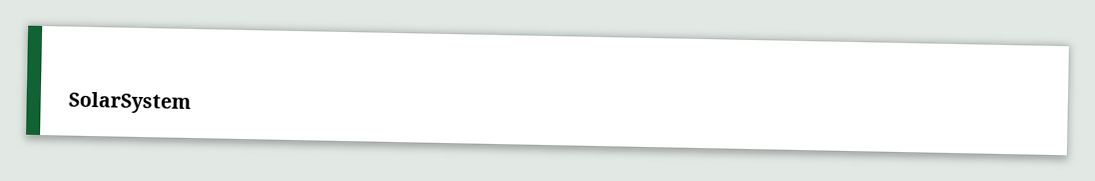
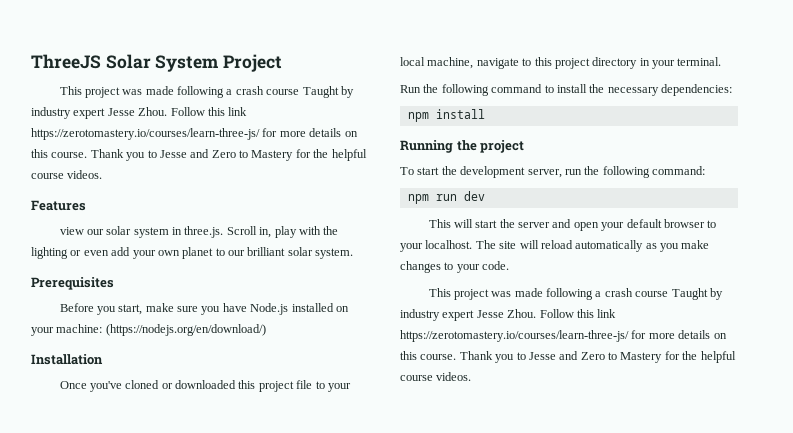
- SolarSystem
+ ThreeJS Solar System Project
+ This project was made following a crash course Taught by industry expert Jesse Zhou. Follow this link https://zerotomastery.io/courses/learn-three-js/ for more details on this course. Thank you to Jesse and Zero to Mastery for the helpful course videos.
+ Features
+ view our solar system in three.js. Scroll in, play with the lighting or even add your own planet to our brilliant solar system.
+ Prerequisites
+ Before you start, make sure you have Node.js installed on your machine: (https://nodejs.org/en/download/)
+ Installation
+ Once you've cloned or downloaded this project file to your local machine, navigate to this project directory in your terminal.
+ Run the following command to install the necessary dependencies:
+ npm install
+ Running the project
+ To start the development server, run the following command:
+ npm run dev
+ This will start the server and open your default browser to your localhost. The site will reload automatically as you make changes to your code.
+ This project was made following a crash course Taught by industry expert Jesse Zhou. Follow this link https://zerotomastery.io/courses/learn-three-js/ for more details on this course. Thank you to Jesse and Zero to Mastery for the helpful course videos.

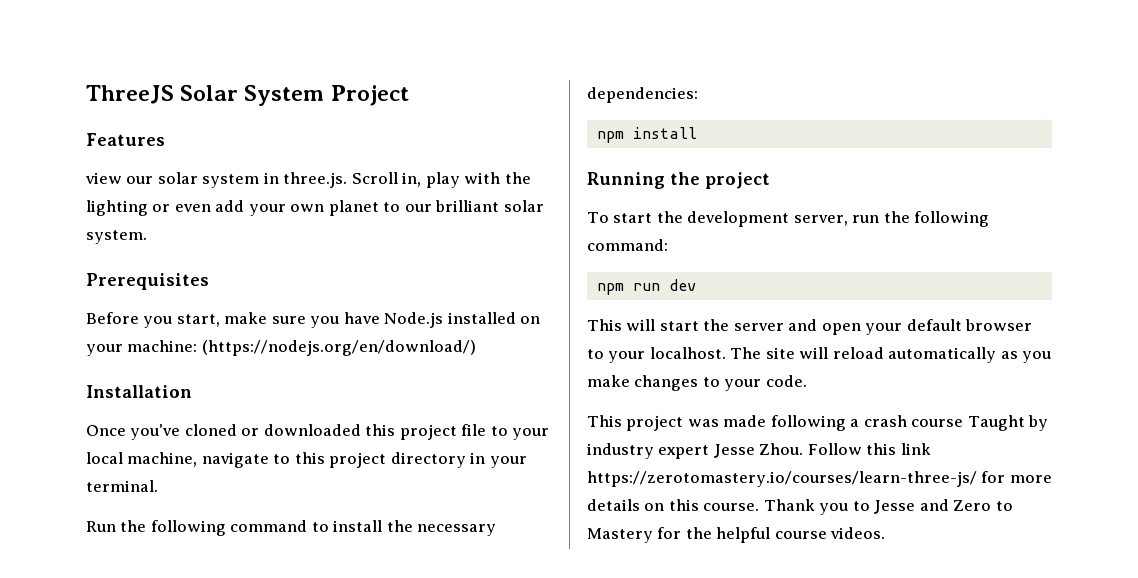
  ThreeJS Solar System Project
- This project was made following a crash course Taught by industry expert Jesse Zhou. Follow this link https://zerotomastery.io/courses/learn-three-js/ for more details on this course. Thank you to Jesse and Zero to Mastery for the helpful course videos.

